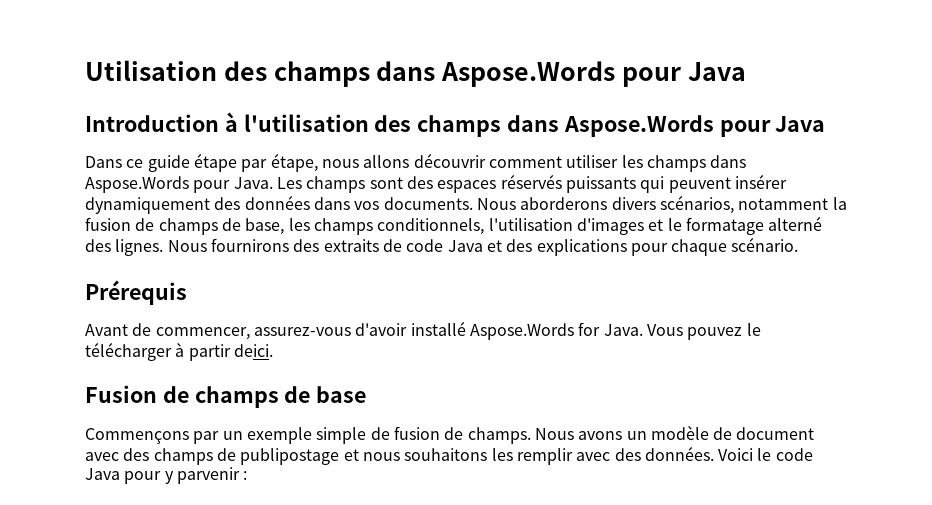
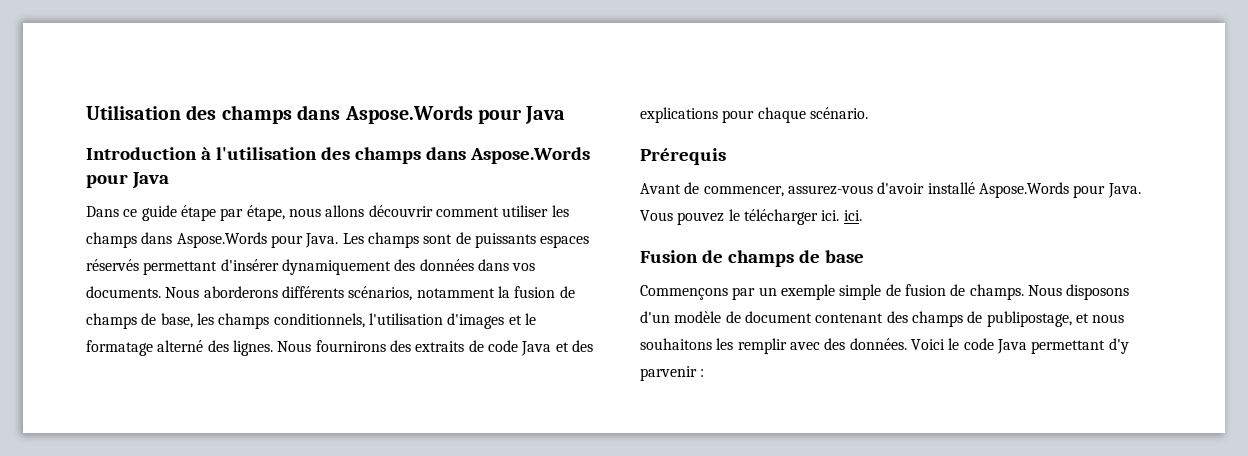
- Les champs sont des espaces réservés puissants qui peuvent insérer dynamiquement des données dans vos documents.
+ Les champs sont de puissants espaces réservés permettant d'insérer dynamiquement des données dans vos documents.
- Nous aborderons divers scénarios, notamment la fusion de champs de base, les champs conditionnels, l'utilisation d'images et le formatage alterné des lignes.
+ Nous aborderons différents scénarios, notamment la fusion de champs de base, les champs conditionnels, l'utilisation d'images et le formatage alterné des lignes.
- Avant de commencer, assurez-vous d'avoir installé Aspose.Words for Java.
+ Avant de commencer, assurez-vous d'avoir installé Aspose.Words pour Java.
- Vous pouvez le télécharger à partir deici.
+ Vous pouvez le télécharger ici. ici.
- Nous avons un modèle de document avec des champs de publipostage et nous souhaitons les remplir avec des données.
+ Nous disposons d'un modèle de document contenant des champs de publipostage, et nous souhaitons les remplir avec des données.
- Voici le code Java pour y parvenir :
+ Voici le code Java permettant d'y parvenir :

